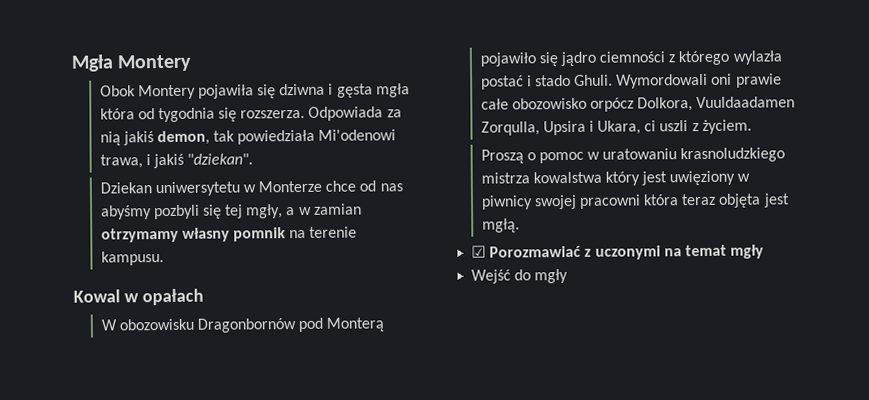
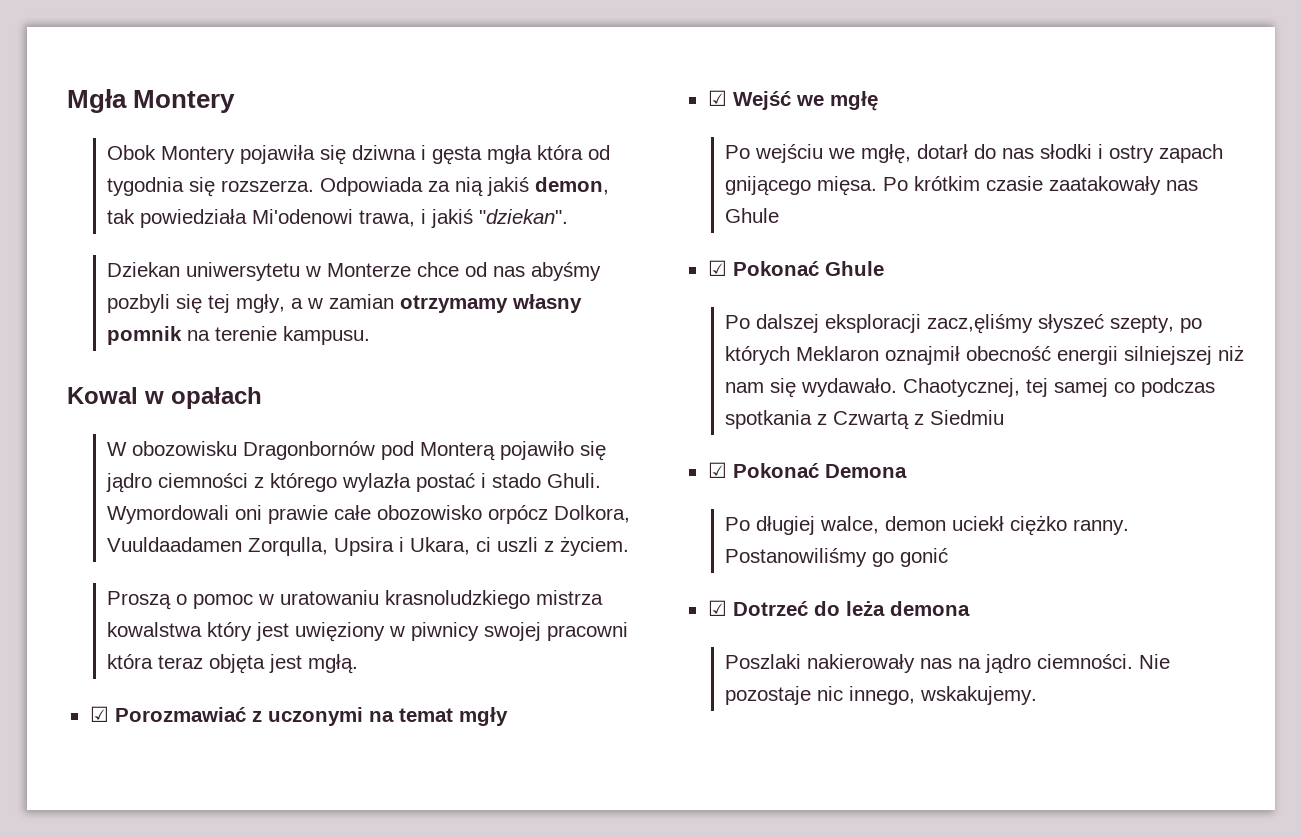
- Wejść do mgły
+ ☑ Wejść we mgłę
+ Po wejściu we mgłę, dotarł do nas słodki i ostry zapach gnijącego mięsa. Po krótkim czasie zaatakowały nas Ghule
+ ☑ Pokonać Ghule
+ Po dalszej eksploracji zacz,ęliśmy słyszeć szepty, po których Meklaron oznajmił obecność energii silniejszej niż nam się wydawało. Chaotycznej, tej samej co podczas spotkania z Czwartą z Siedmiu
+ ☑ Pokonać Demona
+ Po długiej walce, demon uciekł ciężko ranny. Postanowiliśmy go gonić
+ ☑ Dotrzeć do leża demona
+ Poszlaki nakierowały nas na jądro ciemności. Nie pozostaje nic innego, wskakujemy.

